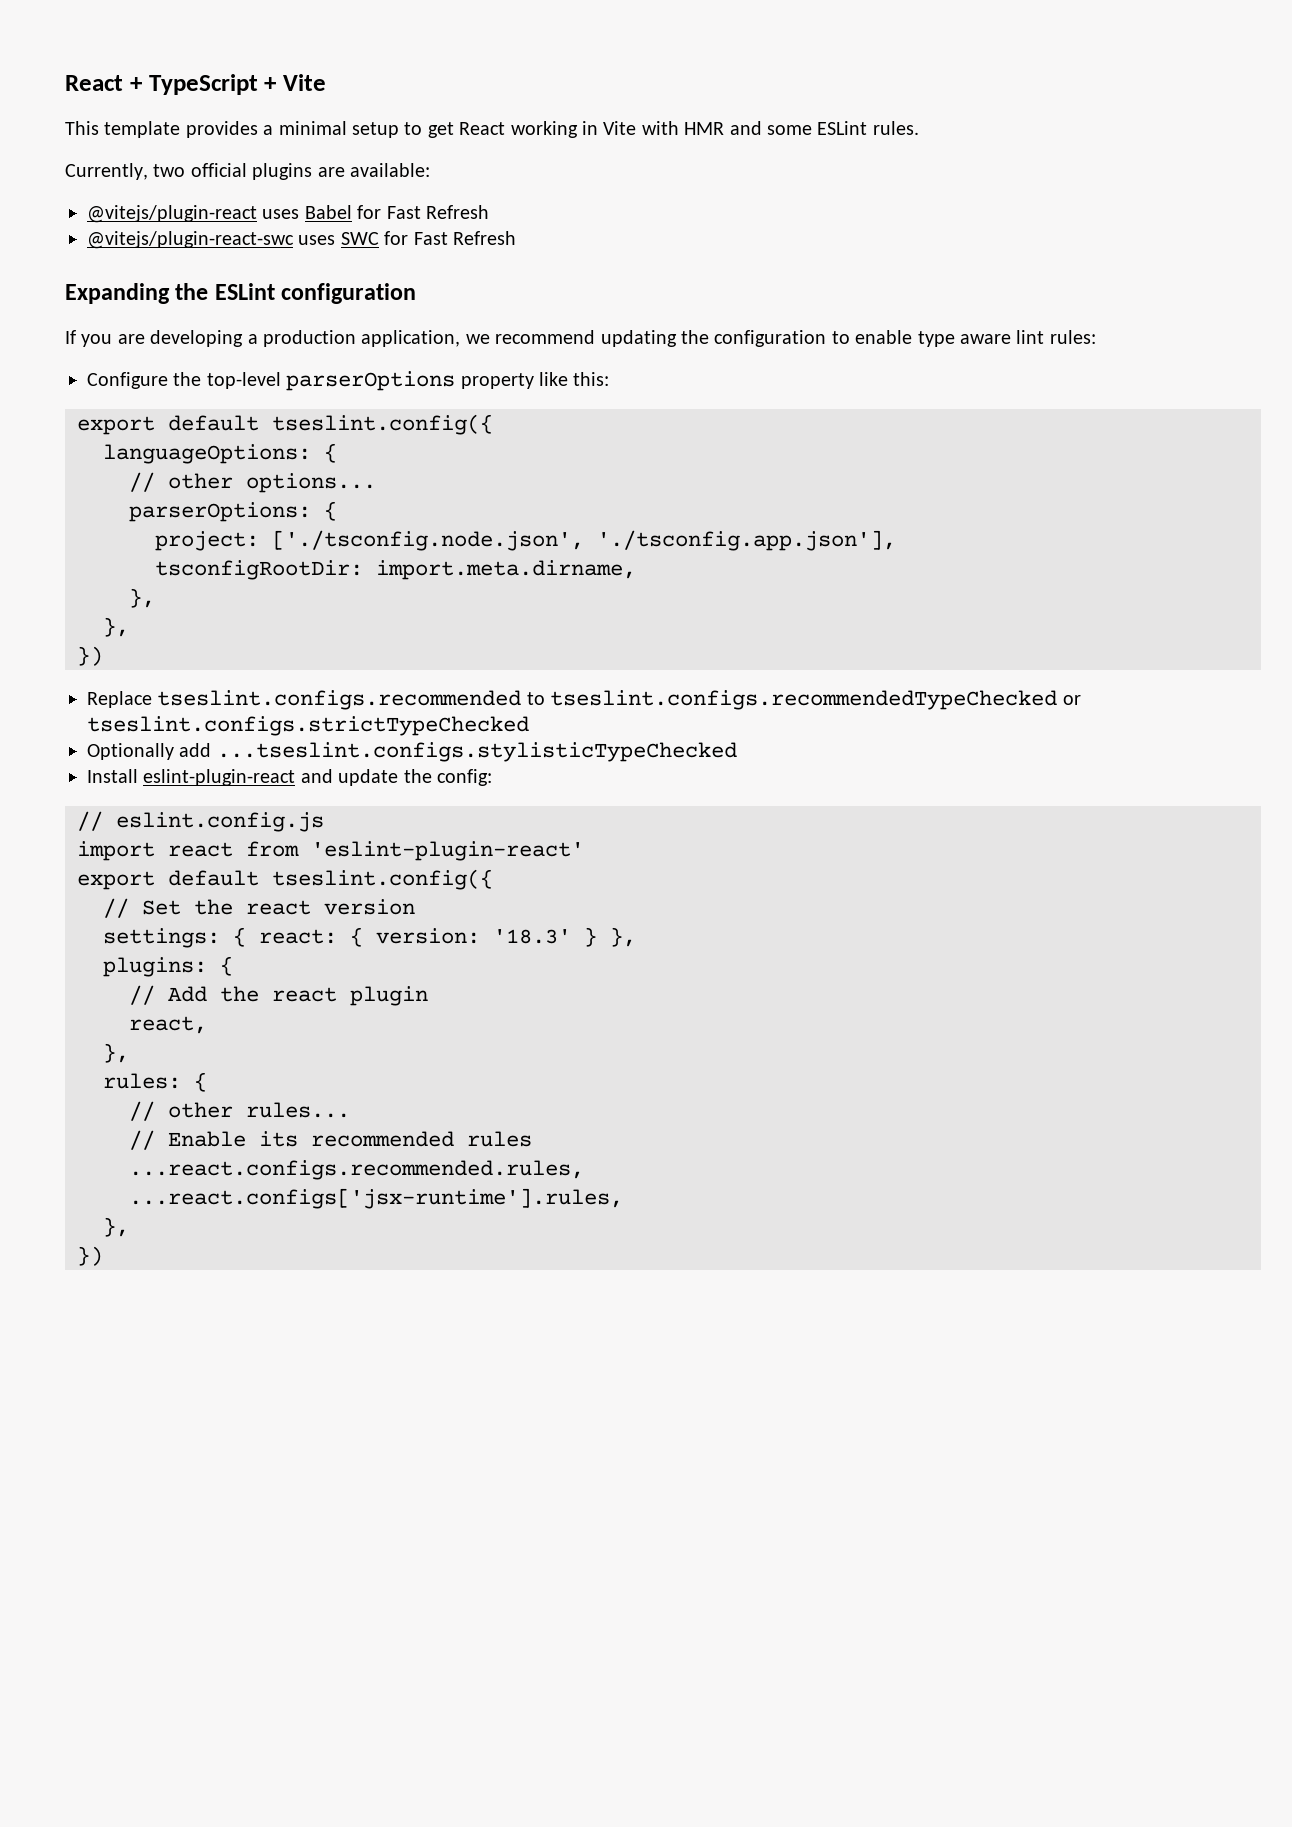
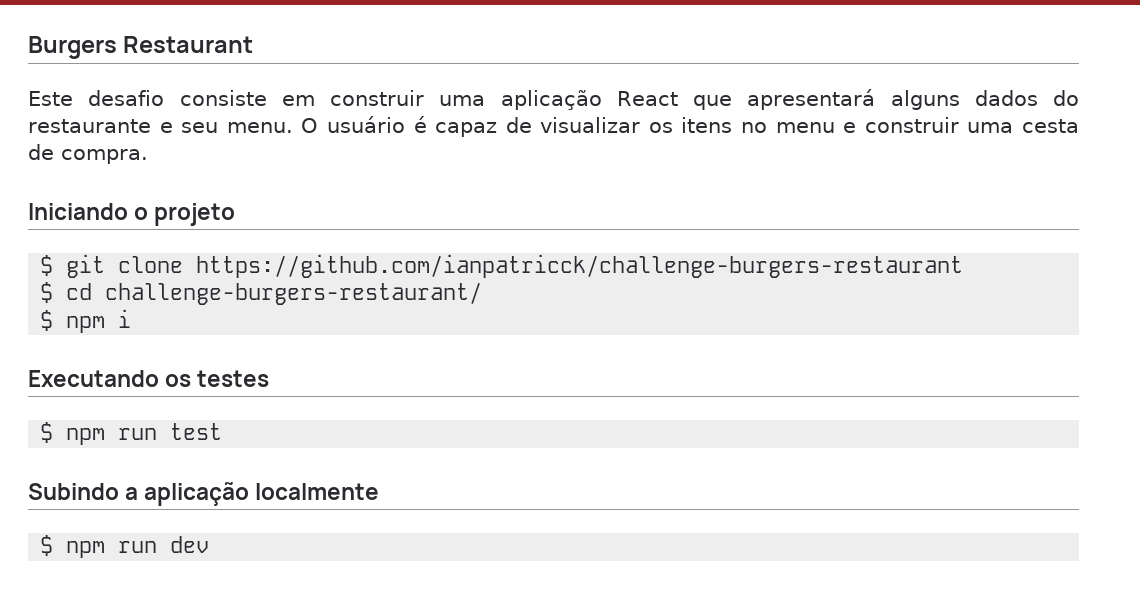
- React + TypeScript + Vite
- This template provides a minimal setup to get React working in Vite with HMR and some ESLint rules.
- Currently, two official plugins are available:
- @vitejs/plugin-react uses Babel for Fast Refresh
- @vitejs/plugin-react-swc uses SWC for Fast Refresh
- Expanding the ESLint configuration
- If you are developing a production application, we recommend updating the configuration to enable type aware lint rules:
- Configure the top-level parserOptions property like this:
- export default tseslint.config({
- languageOptions: {
- // other options...
- parserOptions: {
- project: ['./tsconfig.node.json', './tsconfig.app.json'],
- tsconfigRootDir: import.meta.dirname,
- },
- },
- })
- Replace tseslint.configs.recommended to tseslint.configs.recommendedTypeChecked or tseslint.configs.strictTypeChecked
- Optionally add ...tseslint.configs.stylisticTypeChecked
- Install eslint-plugin-react and update the config:
- // eslint.config.js
- import react from 'eslint-plugin-react'
- export default tseslint.config({
- // Set the react version
- settings: { react: { version: '18.3' } },
- plugins: {
- // Add the react plugin
- react,
- },
- rules: {
- // other rules...
- // Enable its recommended rules
- ...react.configs.recommended.rules,
- ...react.configs['jsx-runtime'].rules,
- },
- })
+ Burgers Restaurant
+ Este desafio consiste em construir uma aplicação React que apresentará alguns dados do restaurante e seu menu. O usuário é capaz de visualizar os itens no menu e construir uma cesta de compra.
+ Iniciando o projeto
+ $ git clone https://github.com/ianpatricck/challenge-burgers-restaurant
+ $ cd challenge-burgers-restaurant/
+ $ npm i
+ Executando os testes
+ $ npm run test
+ Subindo a aplicação localmente
+ $ npm run dev

